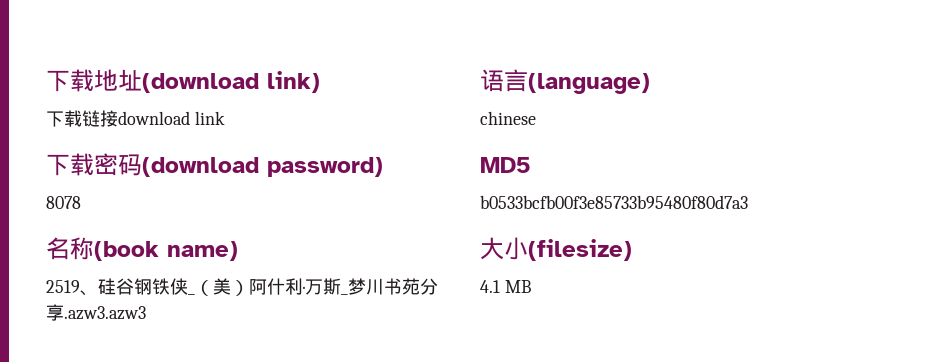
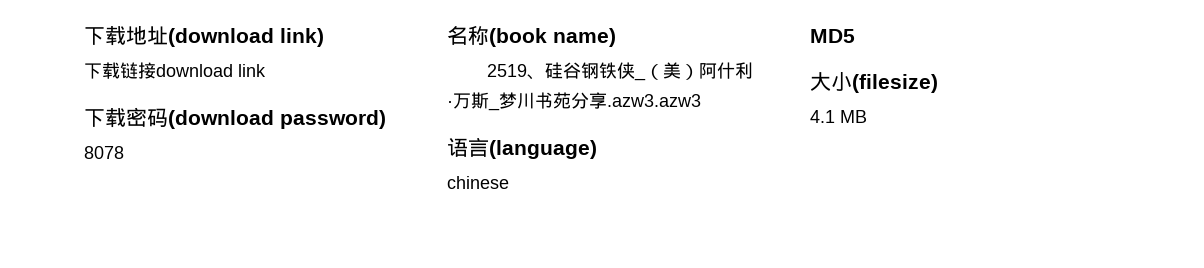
- b0533bcfb00f3e85733b95480f80d7a3

